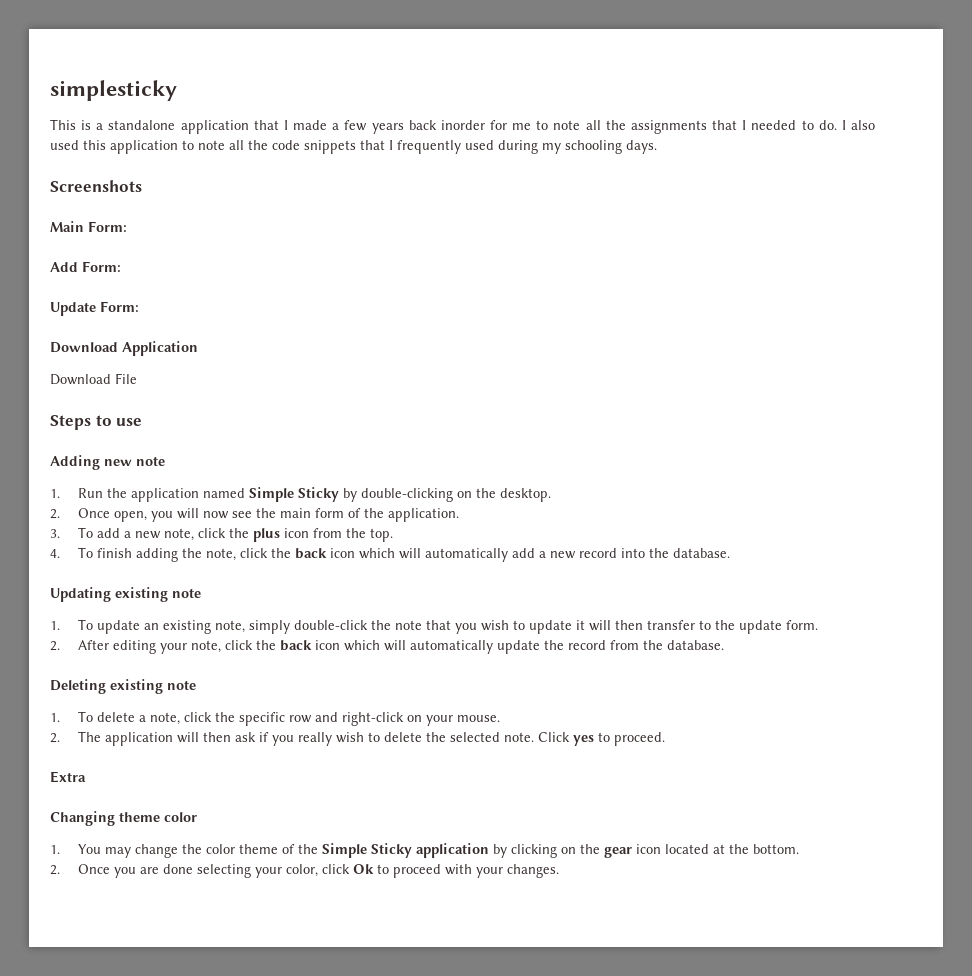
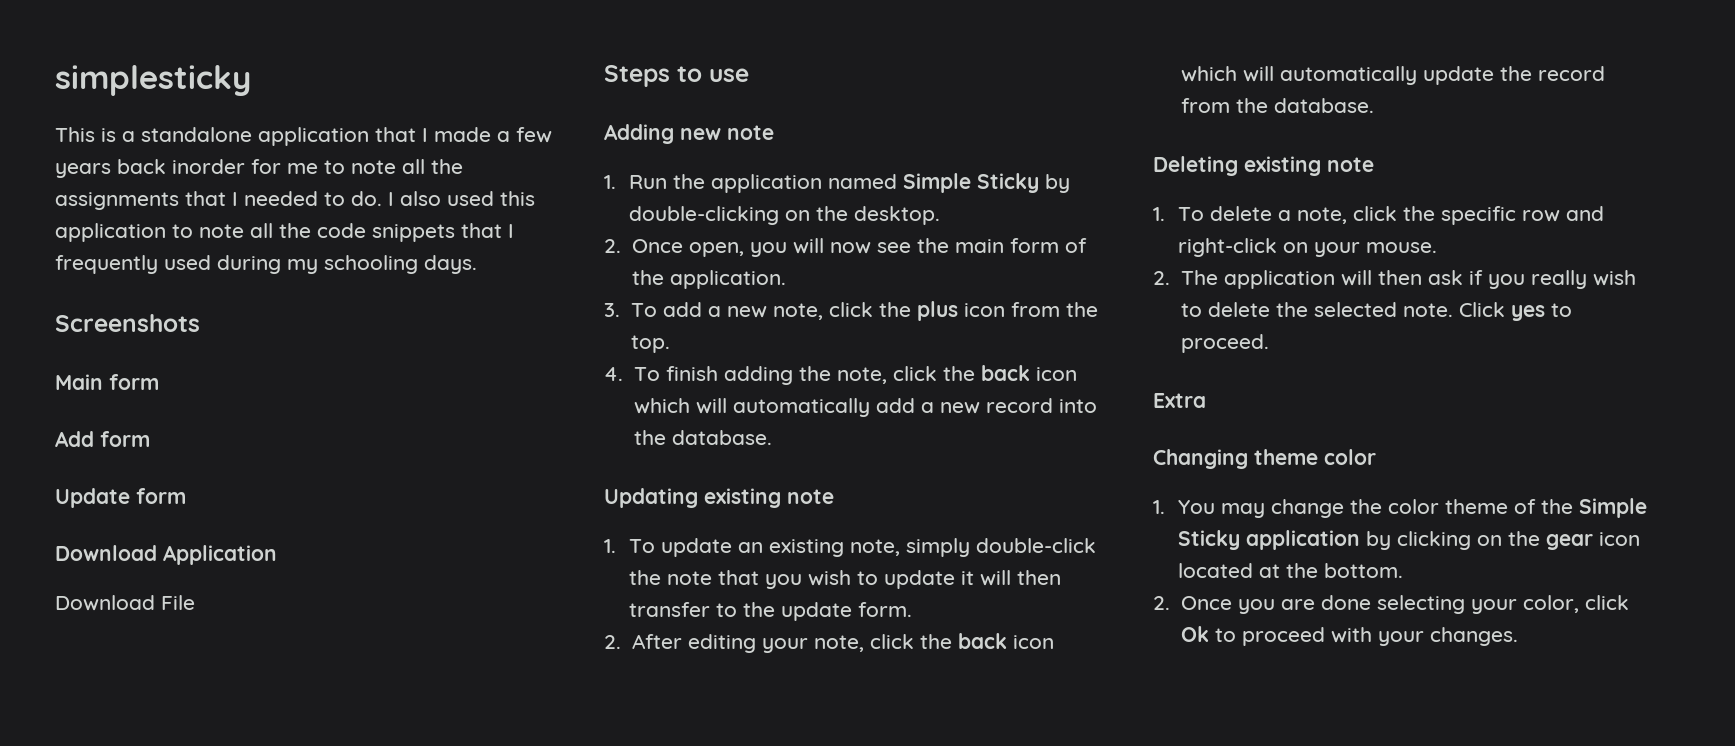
- Main Form:
+ Main form
- Add Form:
+ Add form
- Update Form:
+ Update form

